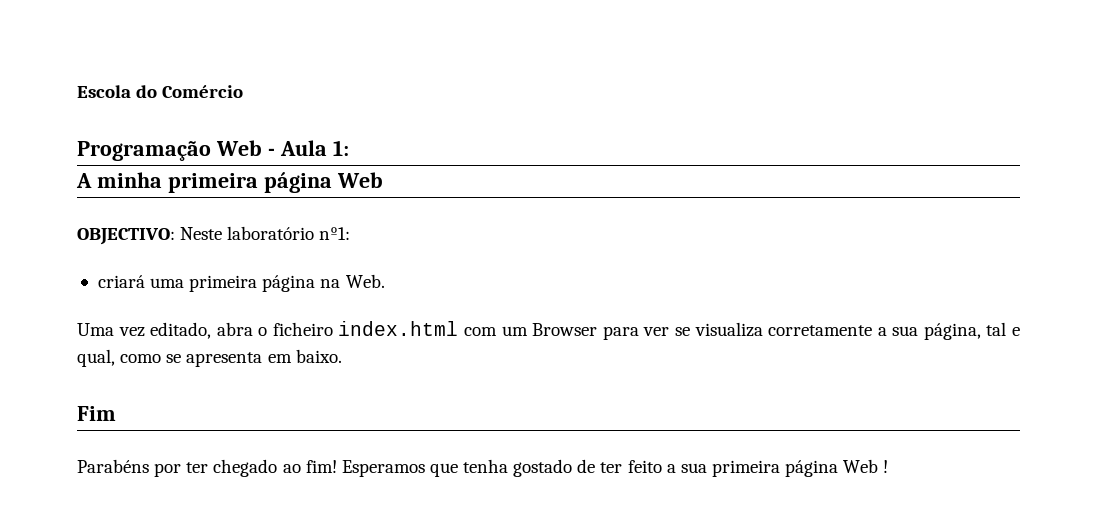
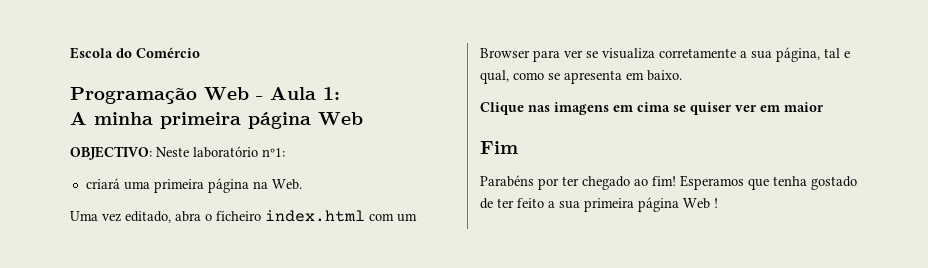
+ Clique nas imagens em cima se quiser ver em maior

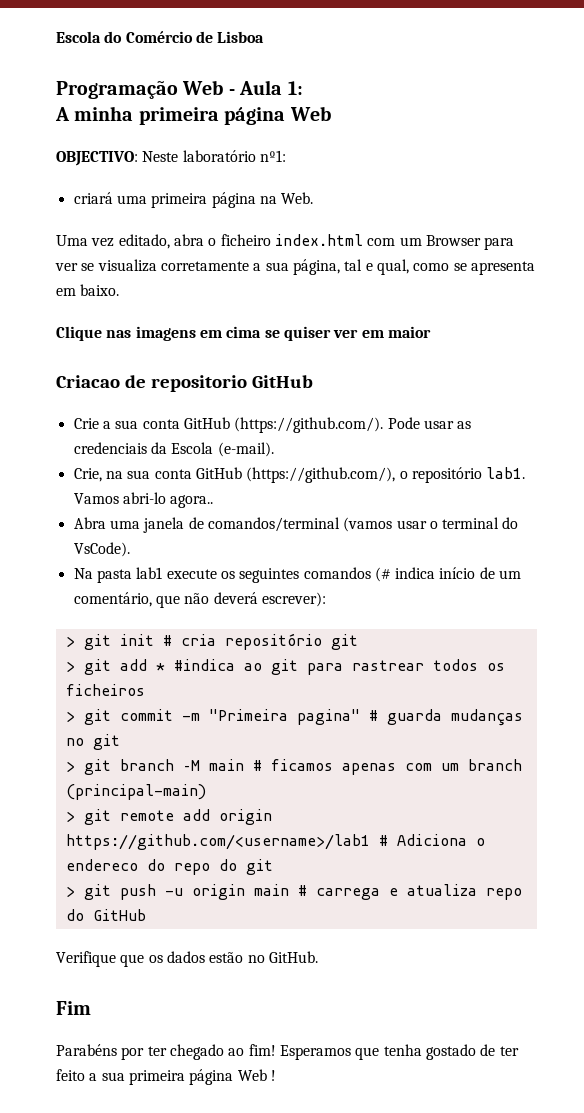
- Escola do Comércio
+ Escola do Comércio de Lisboa
+ Criacao de repositorio GitHub
+ Crie a sua conta GitHub (https://github.com/). Pode usar as credenciais da Escola (e-mail).
+ Crie, na sua conta GitHub (https://github.com/), o repositório lab1. Vamos abri-lo agora..
+ Abra uma janela de comandos/terminal (vamos usar o terminal do VsCode).
+ Na pasta lab1 execute os seguintes comandos (# indica início de um comentário, que não deverá escrever):
+ > git init # cria repositório git
+ > git add * #indica ao git para rastrear todos os ficheiros
+ > git commit -m "Primeira pagina" # guarda mudanças no git
+ > git branch –M main # ficamos apenas com um branch (principal-main)
+ > git remote add origin https://github.com/<username>/lab1 # Adiciona o endereco do repo do git
+ > git push -u origin main # carrega e atualiza repo do GitHub
+ Verifique que os dados estão no GitHub.

